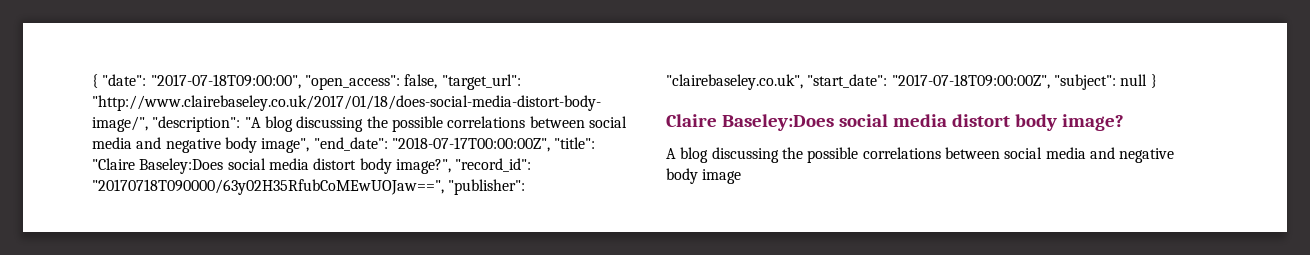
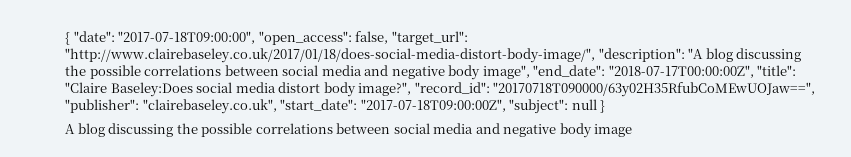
- Claire Baseley:Does social media distort body image?

